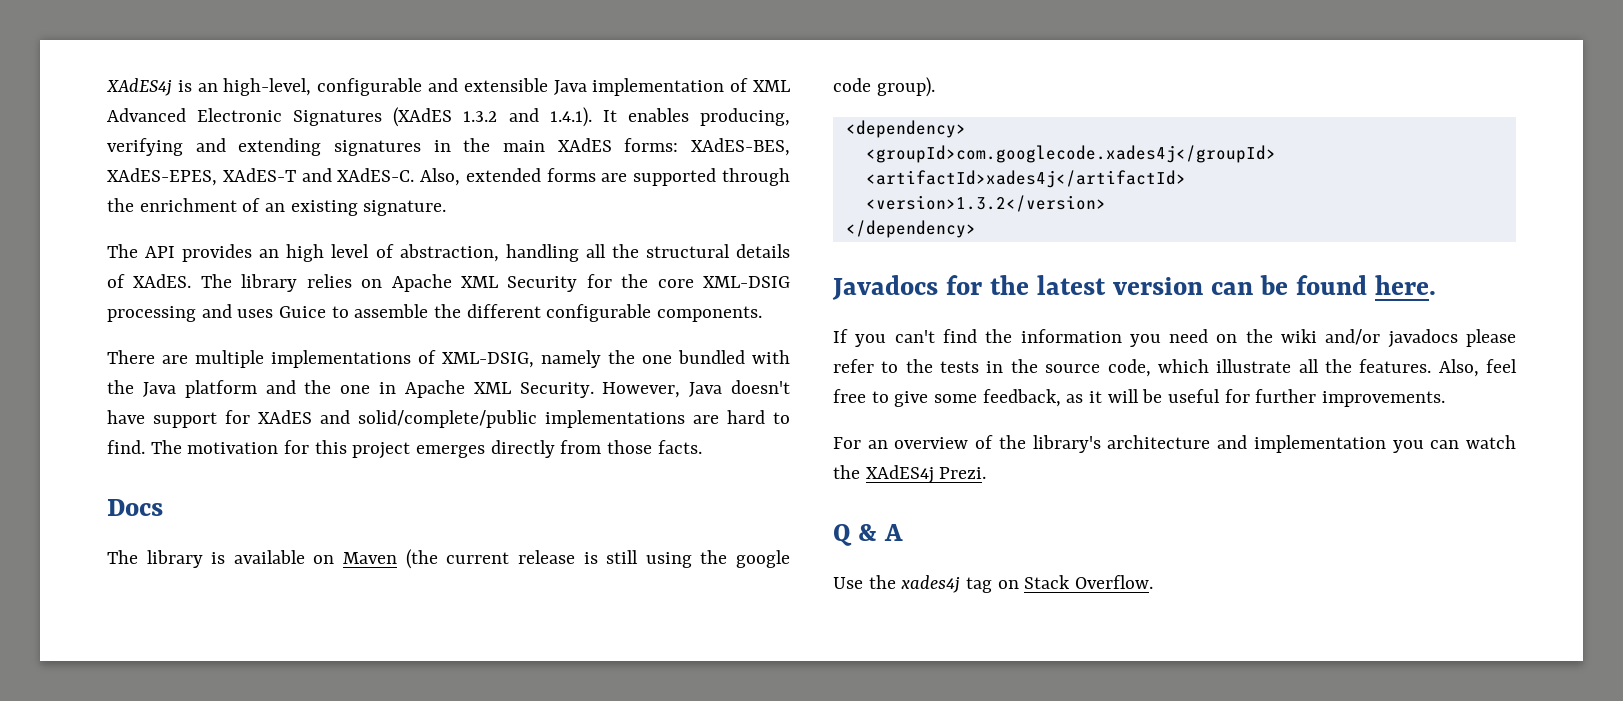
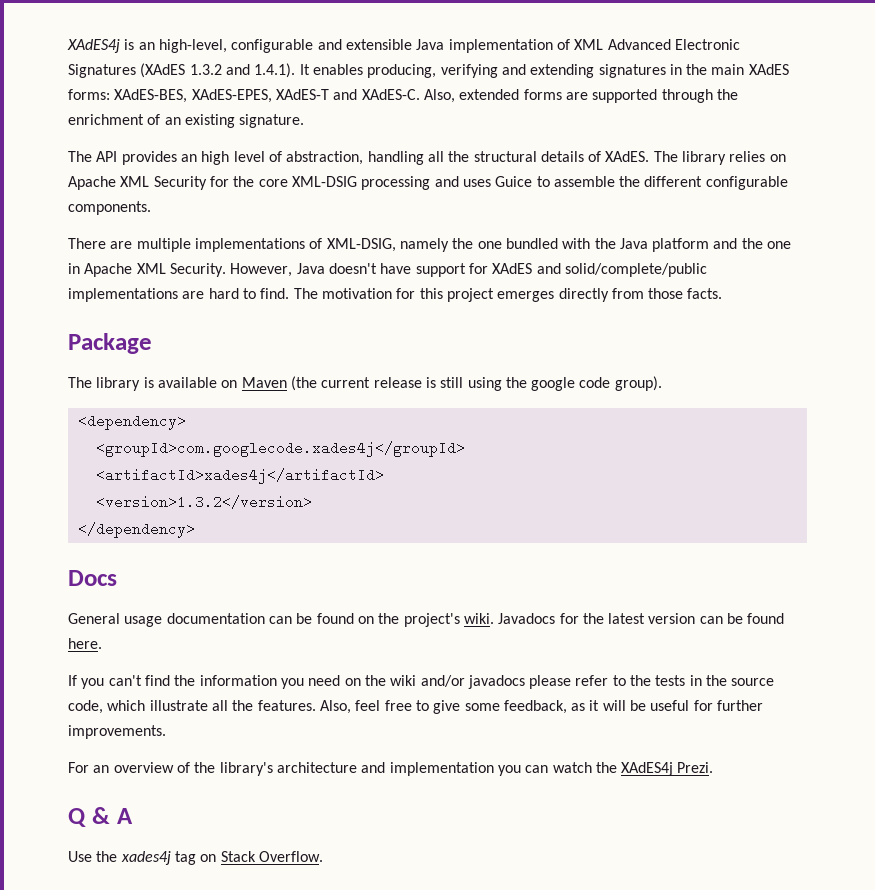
- Docs
+ Package
+ Docs
+ General usage documentation can be found on the project's wiki.

